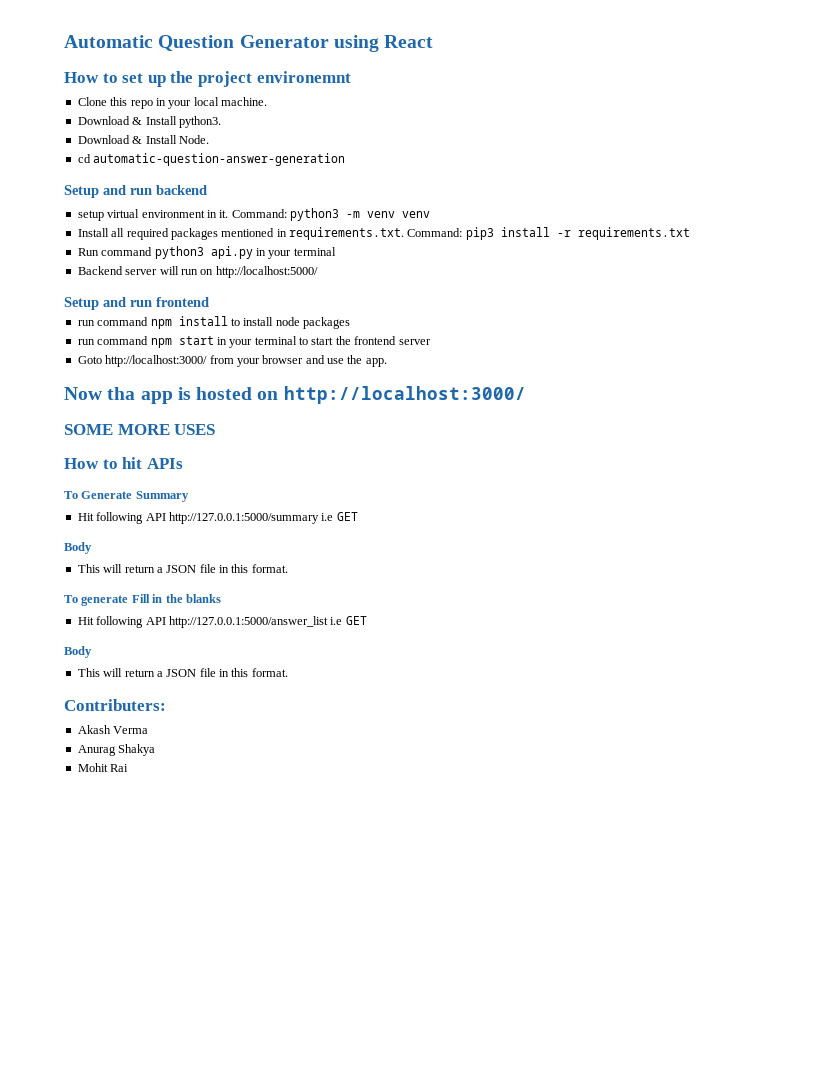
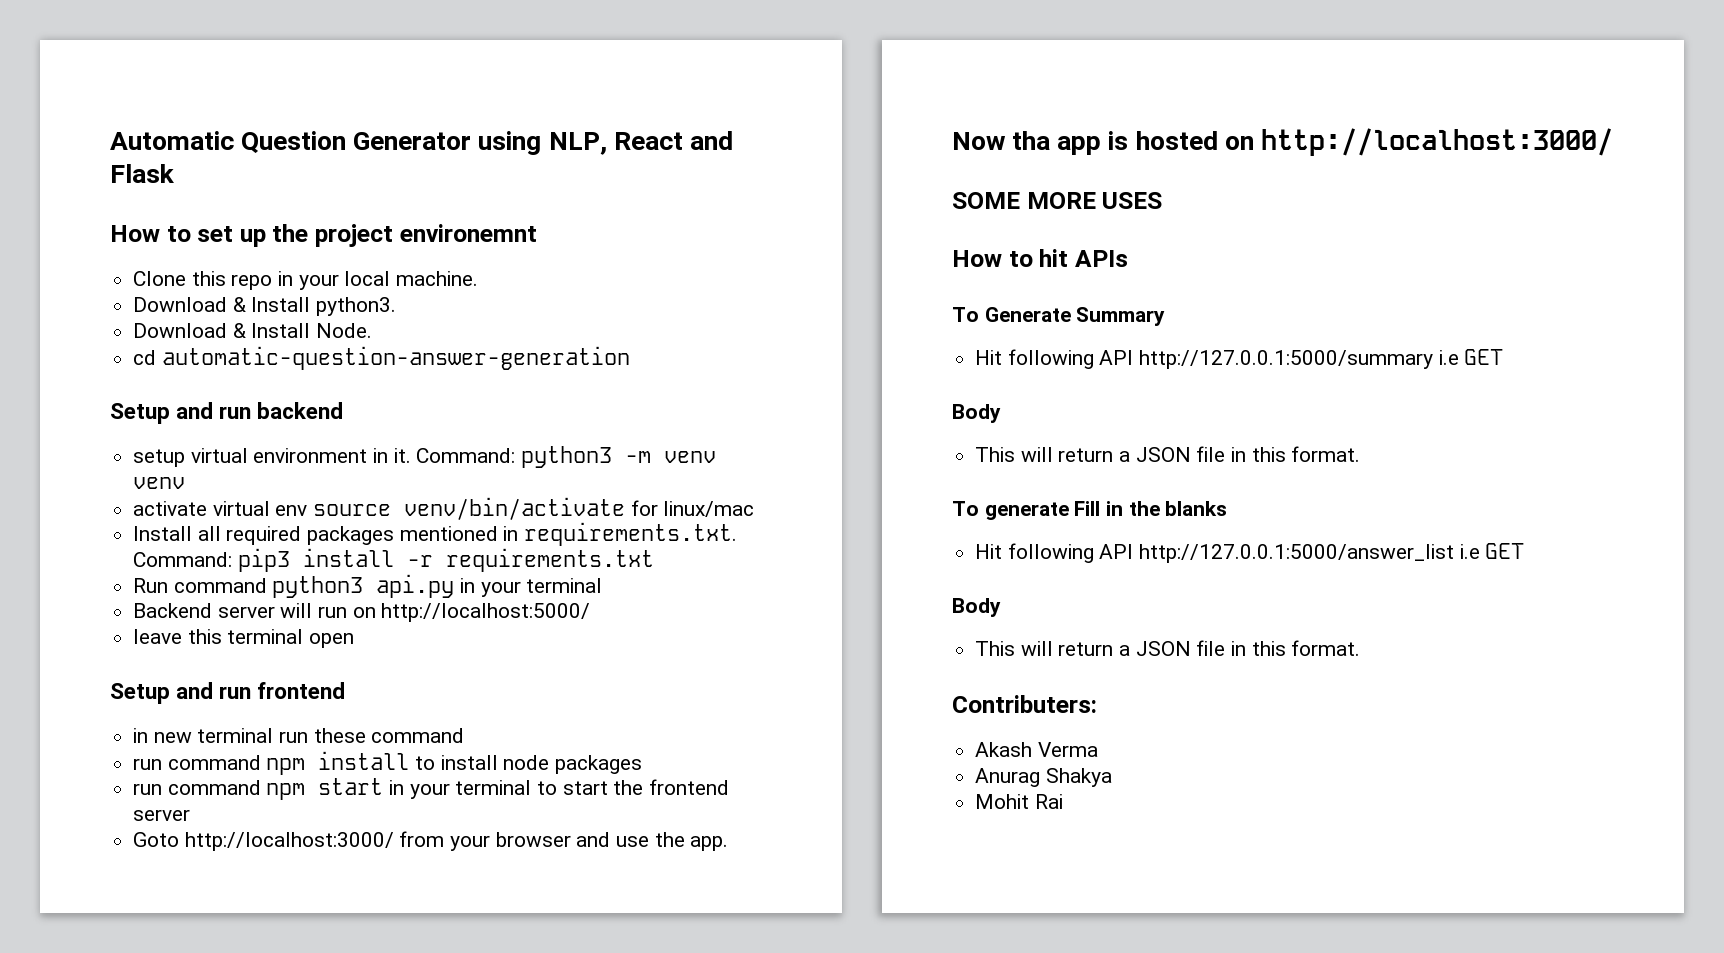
- Automatic Question Generator using React
+ Automatic Question Generator using NLP, React and Flask
+ activate virtual env source venv/bin/activate for linux/mac
+ leave this terminal open
+ in new terminal run these command

